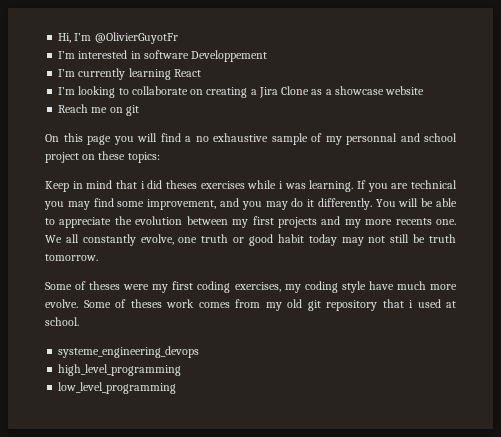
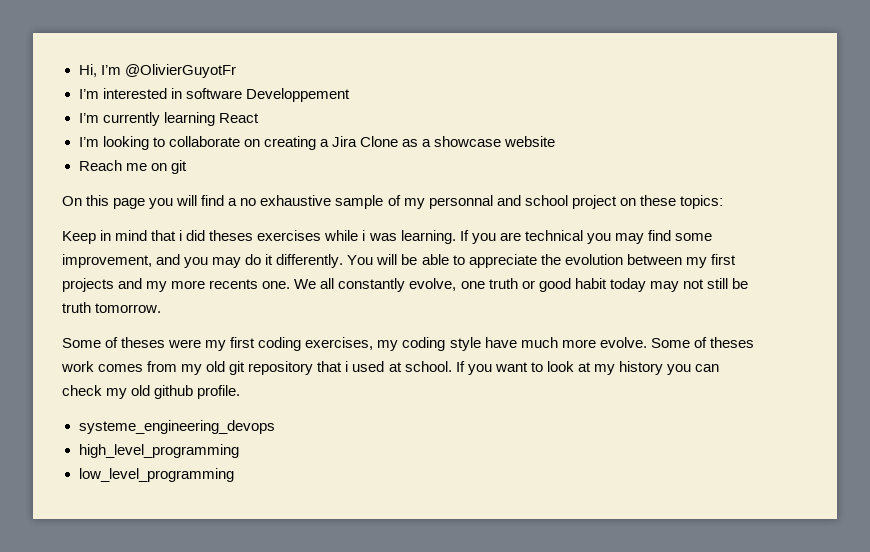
+ If you want to look at my history you can check my old github profile.

